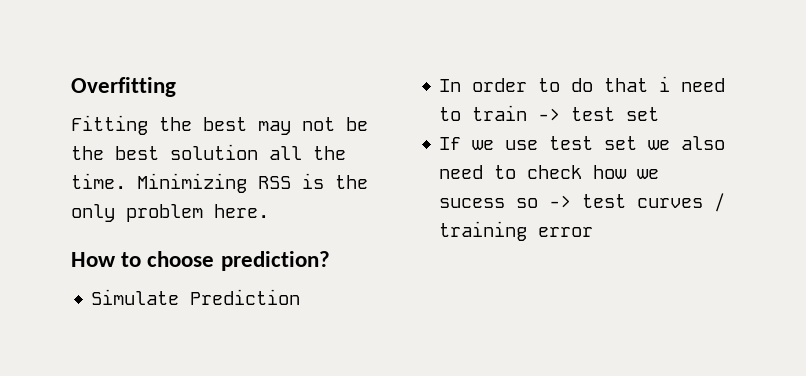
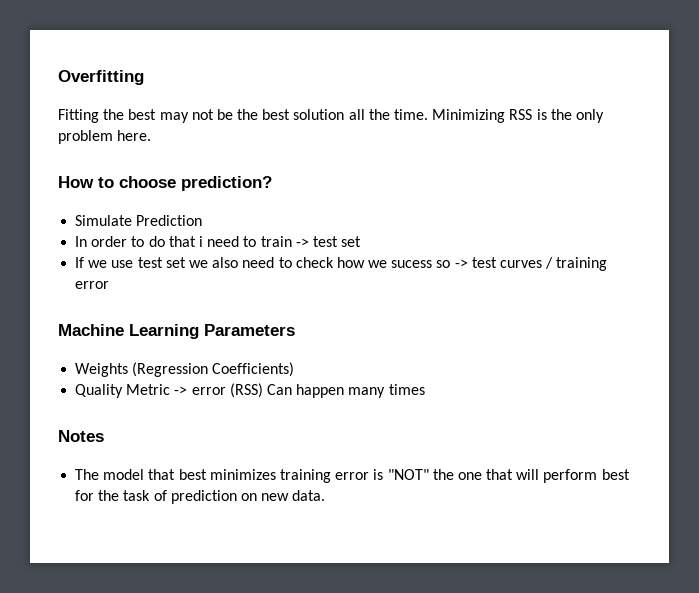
+ Machine Learning Parameters
+ Weights (Regression Coefficients)
+ Quality Metric -> error (RSS) Can happen many times
+ Notes
+ The model that best minimizes training error is "NOT" the one that will perform best for the task of prediction on new data.

